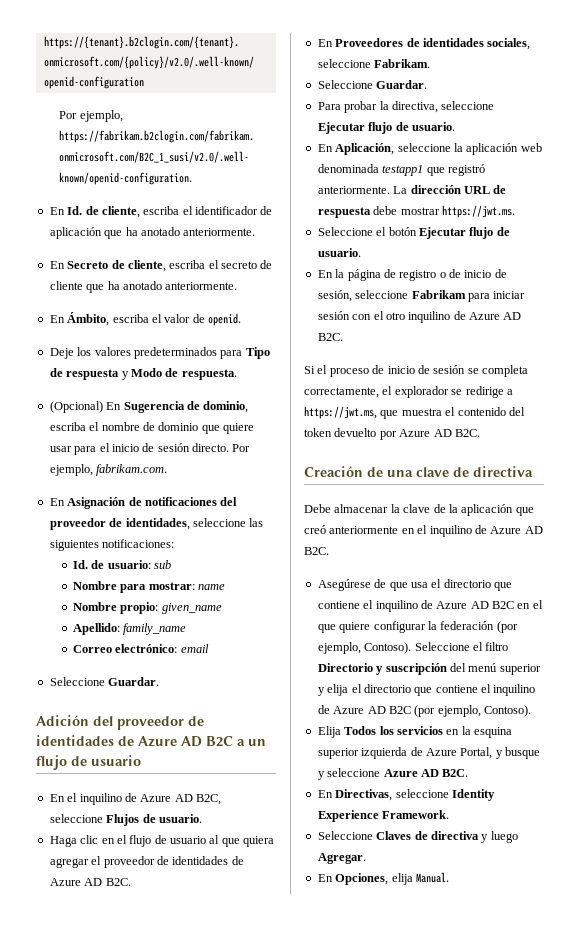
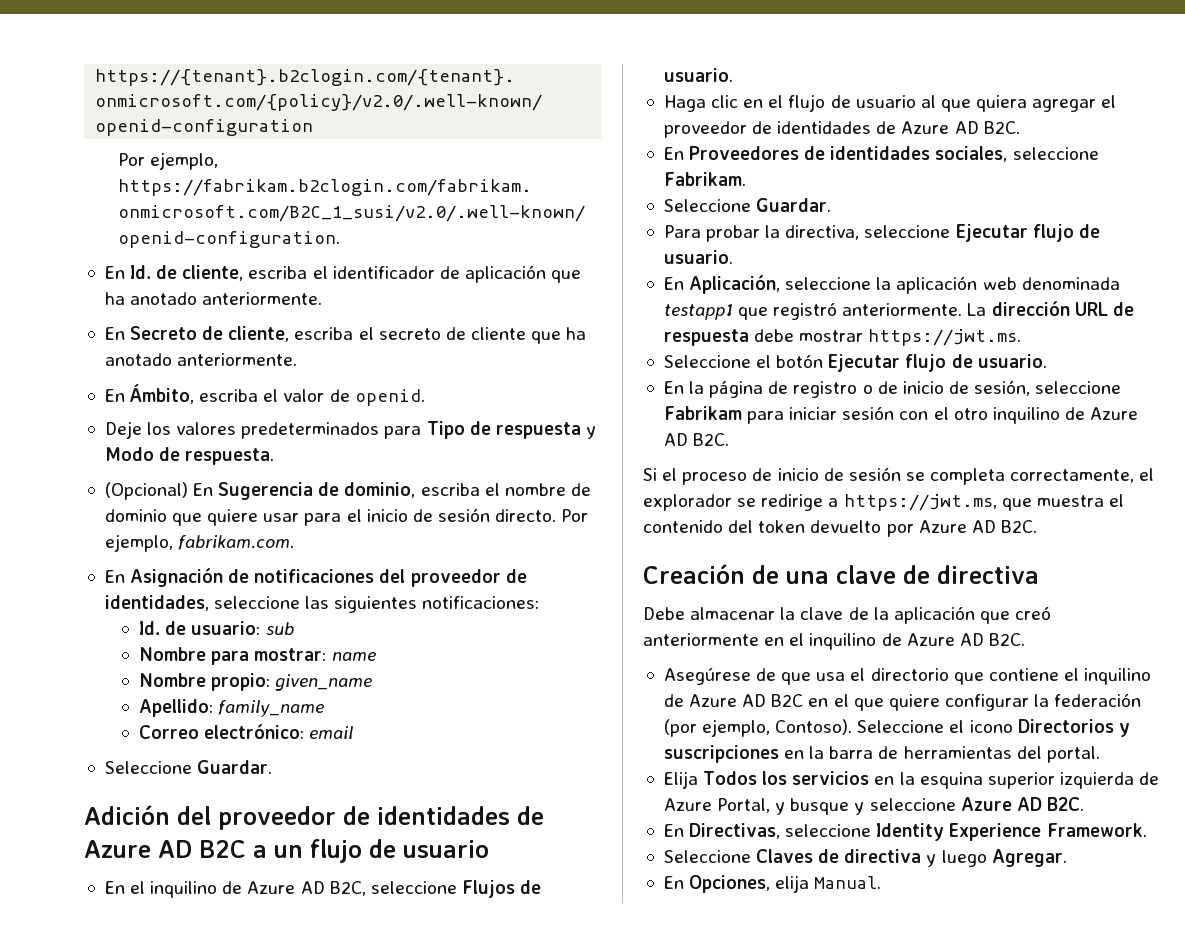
- Seleccione el filtro Directorio y suscripción del menú superior y elija el directorio que contiene el inquilino de Azure AD B2C (por ejemplo, Contoso).
+ Seleccione el icono Directorios y suscripciones en la barra de herramientas del portal.

